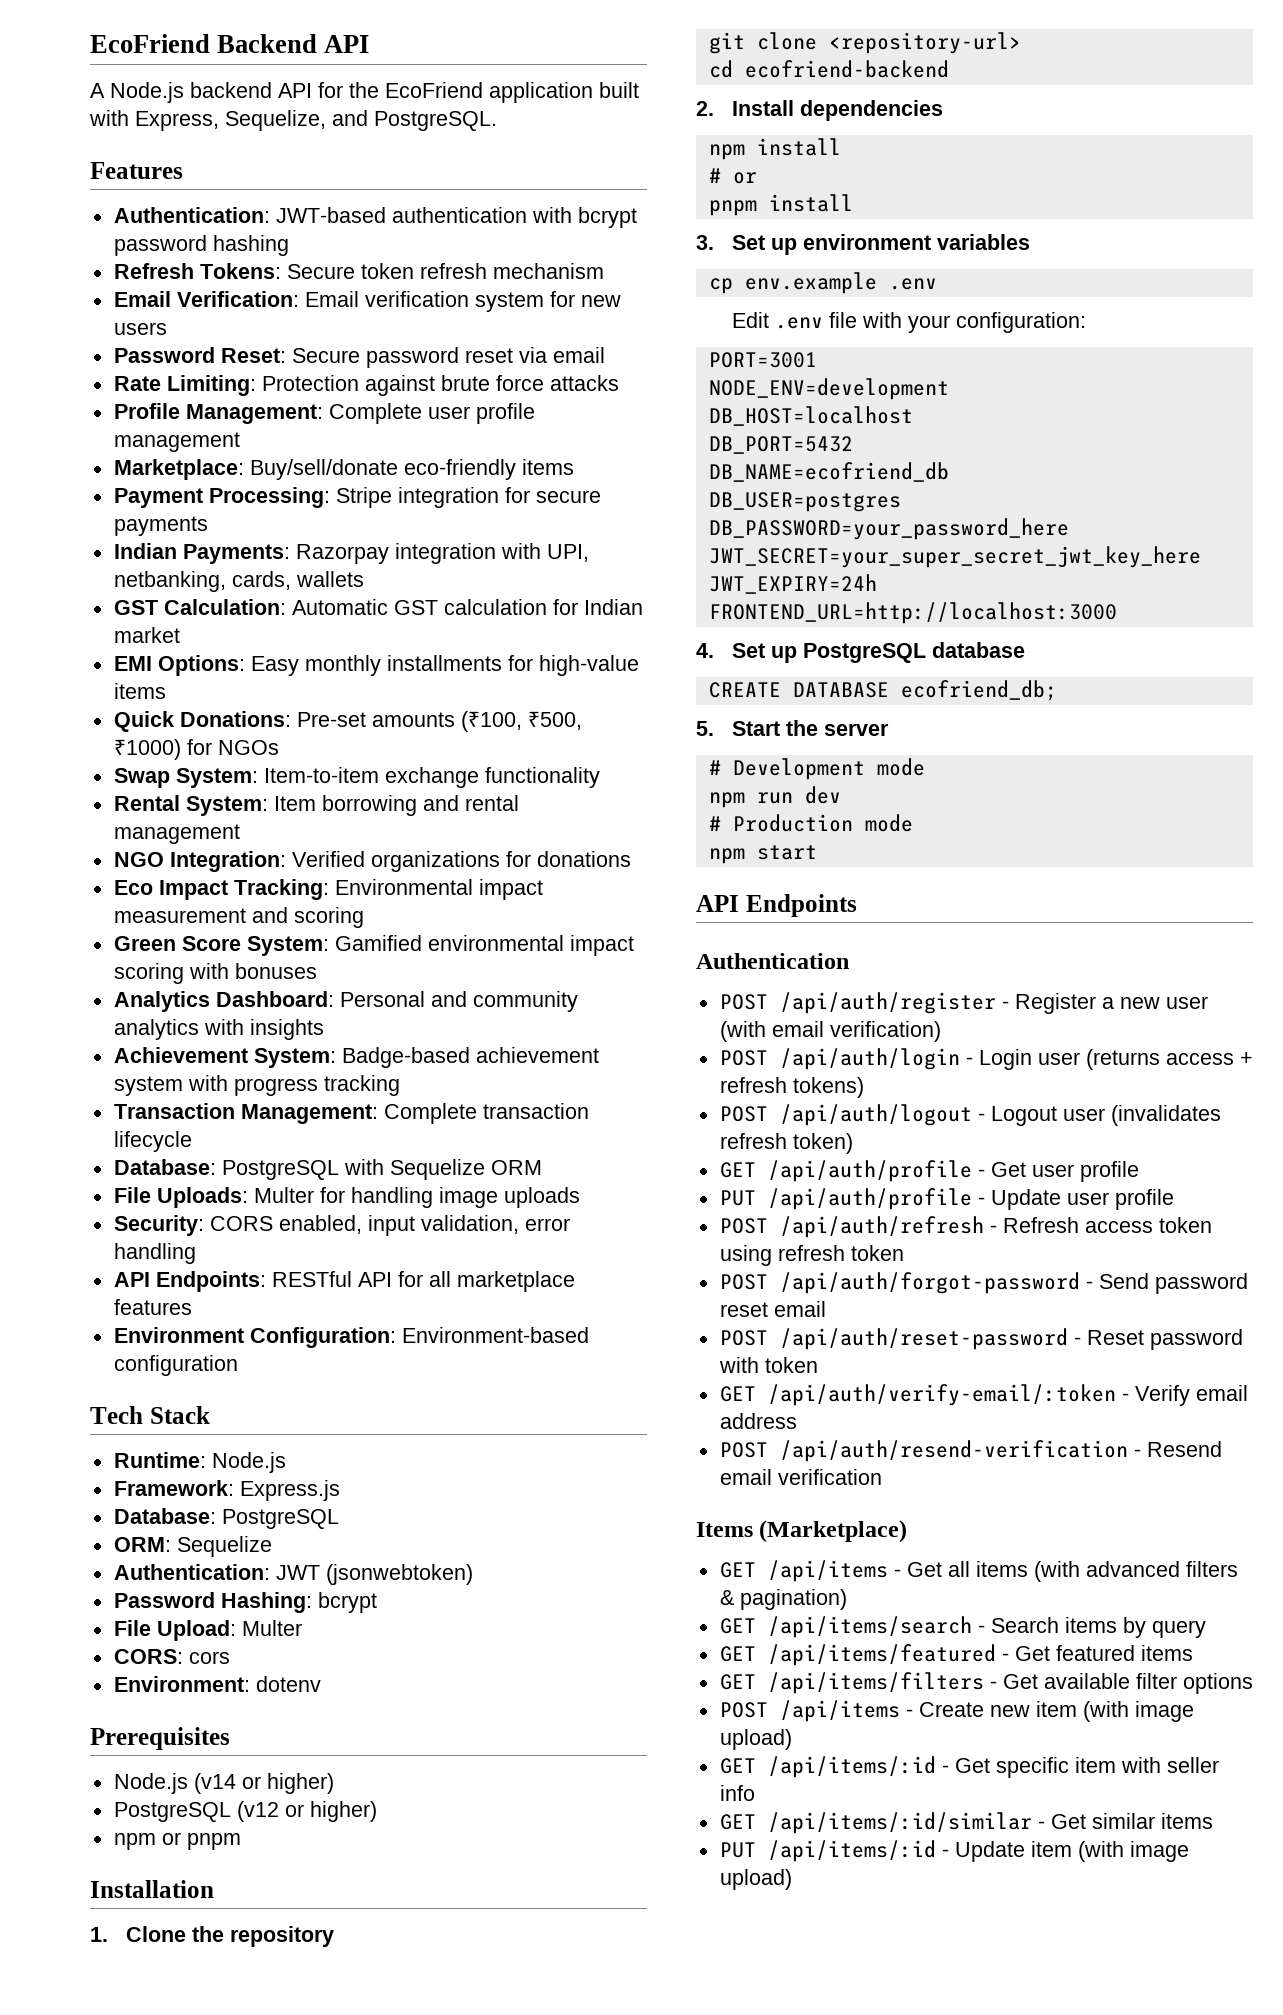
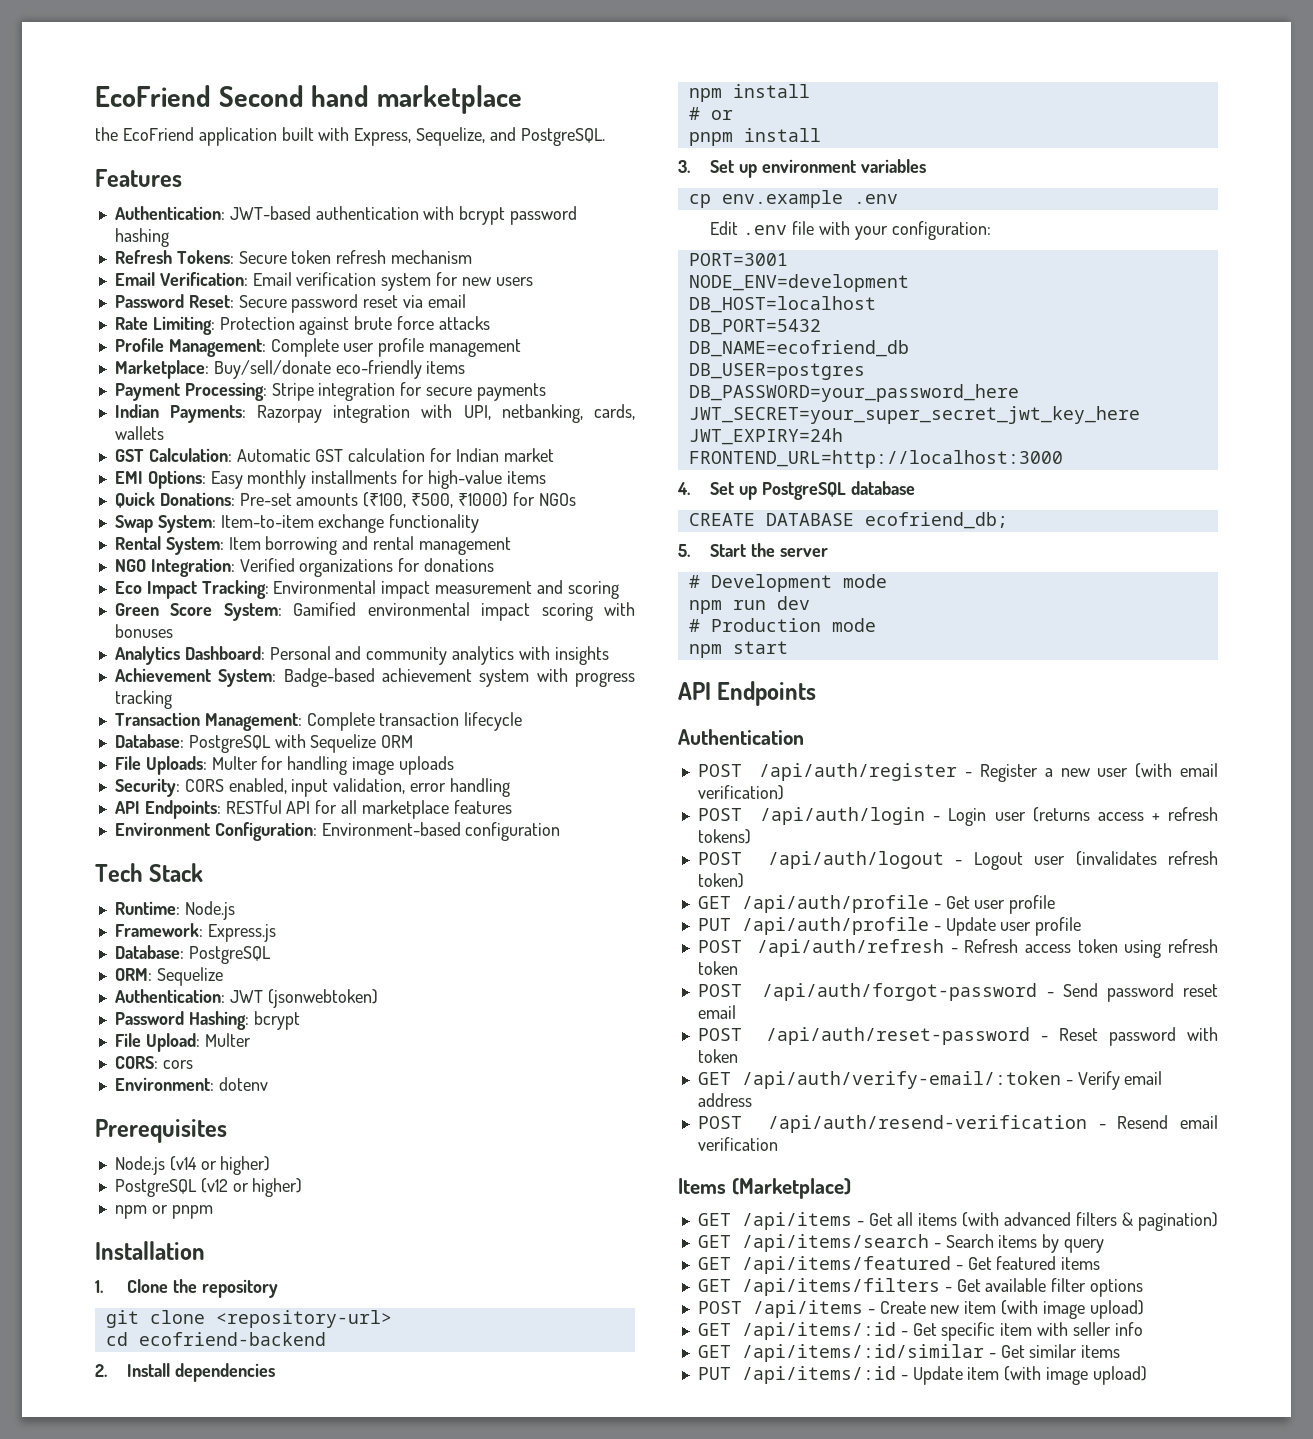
- EcoFriend Backend API
- A Node.js backend API for the EcoFriend application built with Express, Sequelize, and PostgreSQL.
+ EcoFriend Second hand marketplace
+ the EcoFriend application built with Express, Sequelize, and PostgreSQL.

